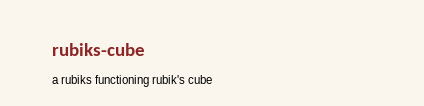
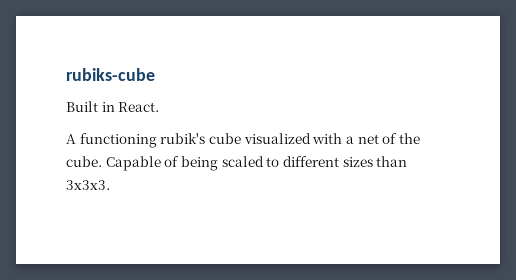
- a rubiks functioning rubik's cube
+ Built in React.
+ A functioning rubik's cube visualized with a net of the cube. Capable of being scaled to different sizes than 3x3x3.

